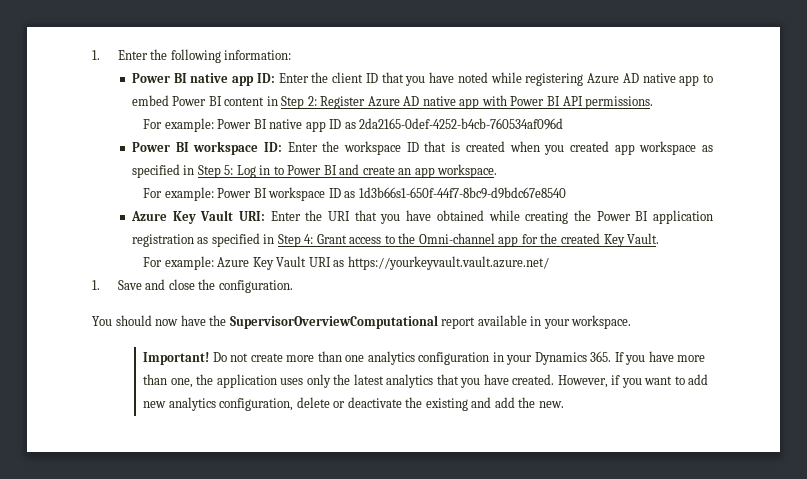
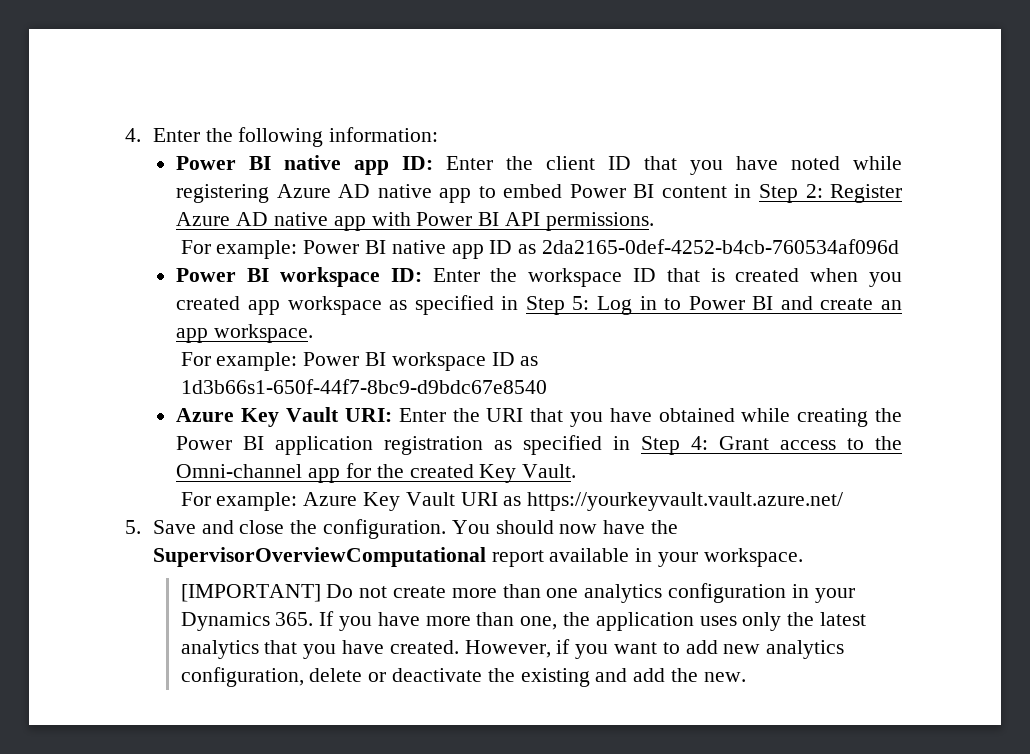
- 1. Enter the following information:
+ 4. Enter the following information:
- 1. Save and close the configuration.
- You should now have the SupervisorOverviewComputational report available in your workspace.
+ 5. Save and close the configuration. You should now have the SupervisorOverviewComputational report available in your workspace.
- Important! Do not create more than one analytics configuration in your Dynamics 365. If you have more than one, the application uses only the latest analytics that you have created.
+ [IMPORTANT] Do not create more than one analytics configuration in your Dynamics 365. If you have more than one, the application uses only the latest analytics that you have created.

